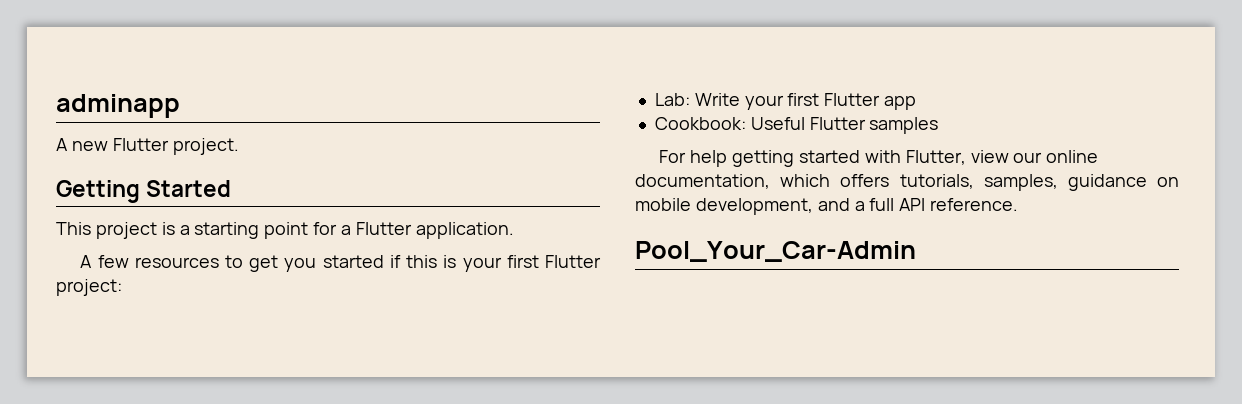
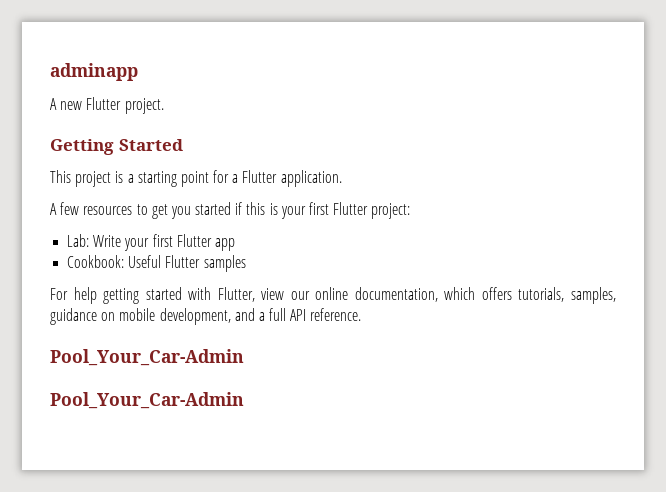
  For help getting started with Flutter, view our online documentation, which offers tutorials, samples, guidance on mobile development, and a full API reference.
+ Pool_Your_Car-Admin

